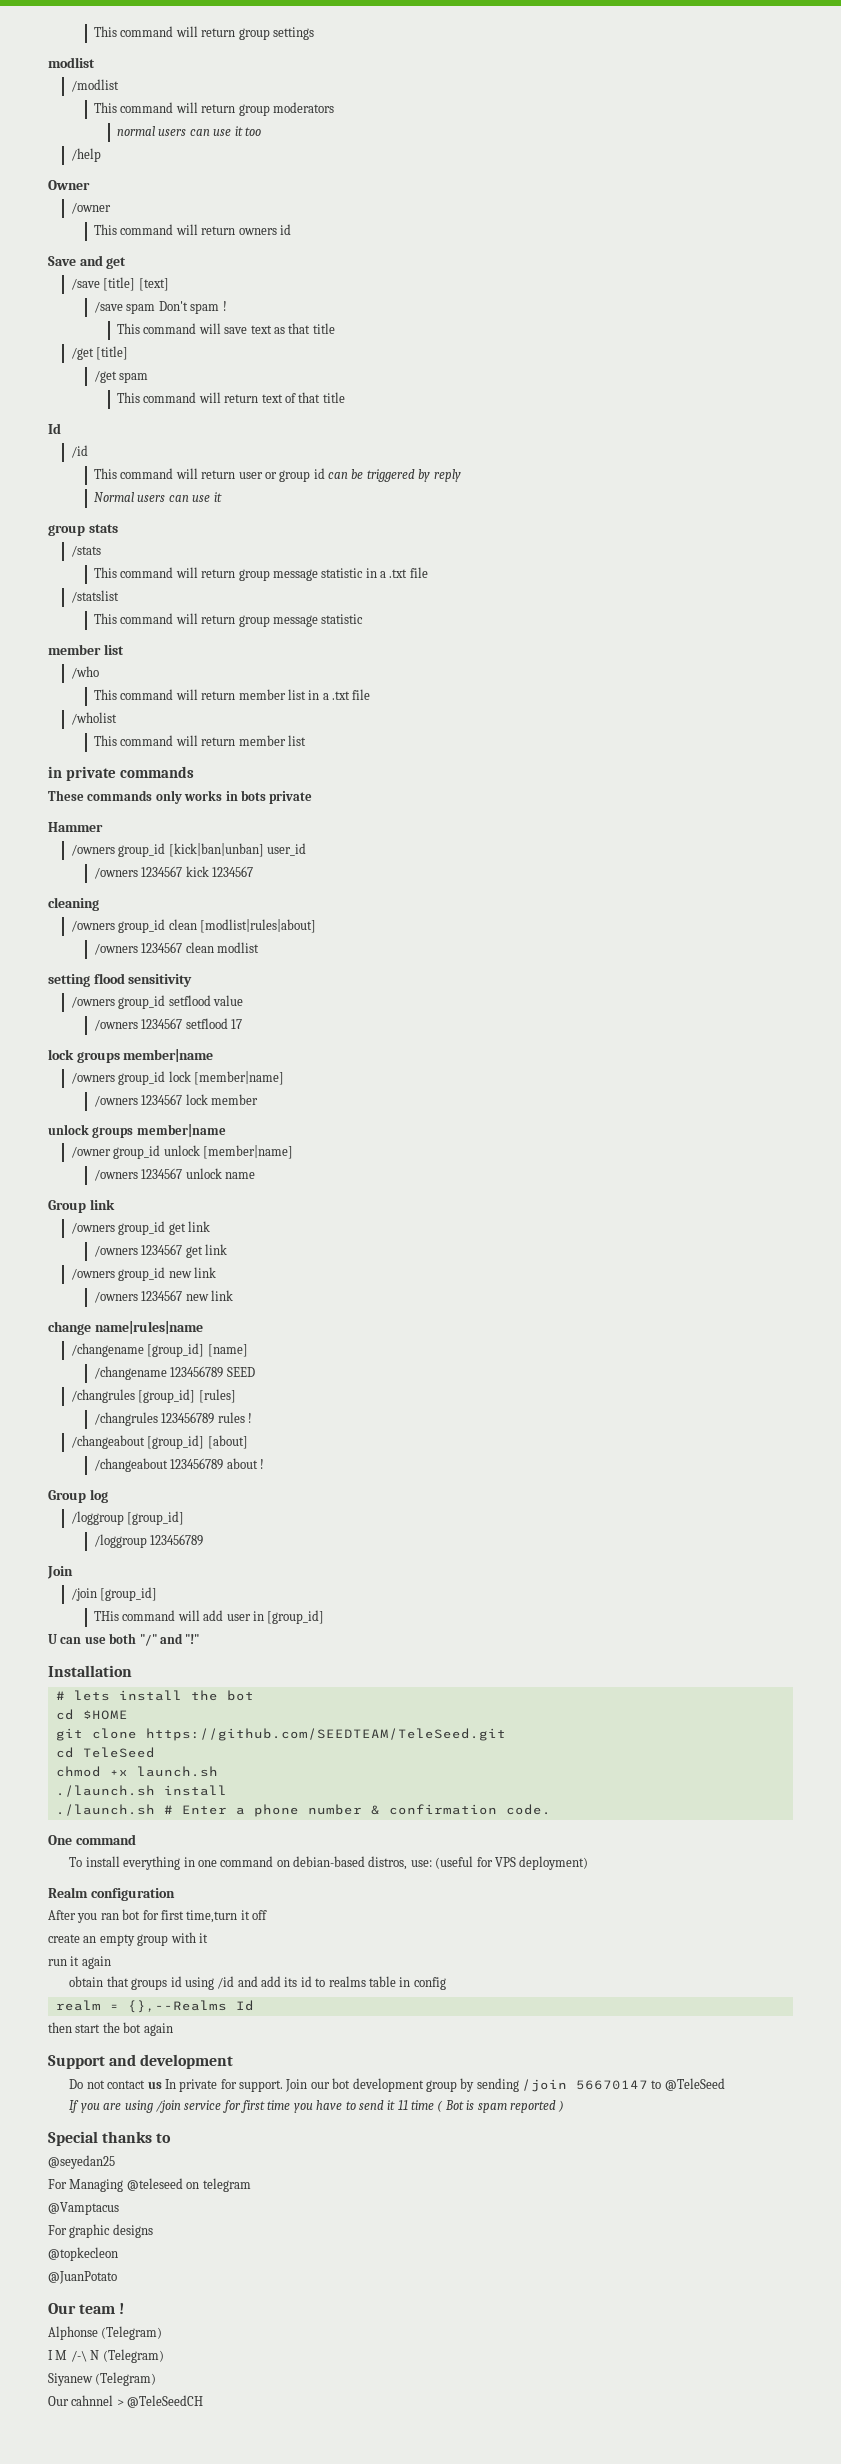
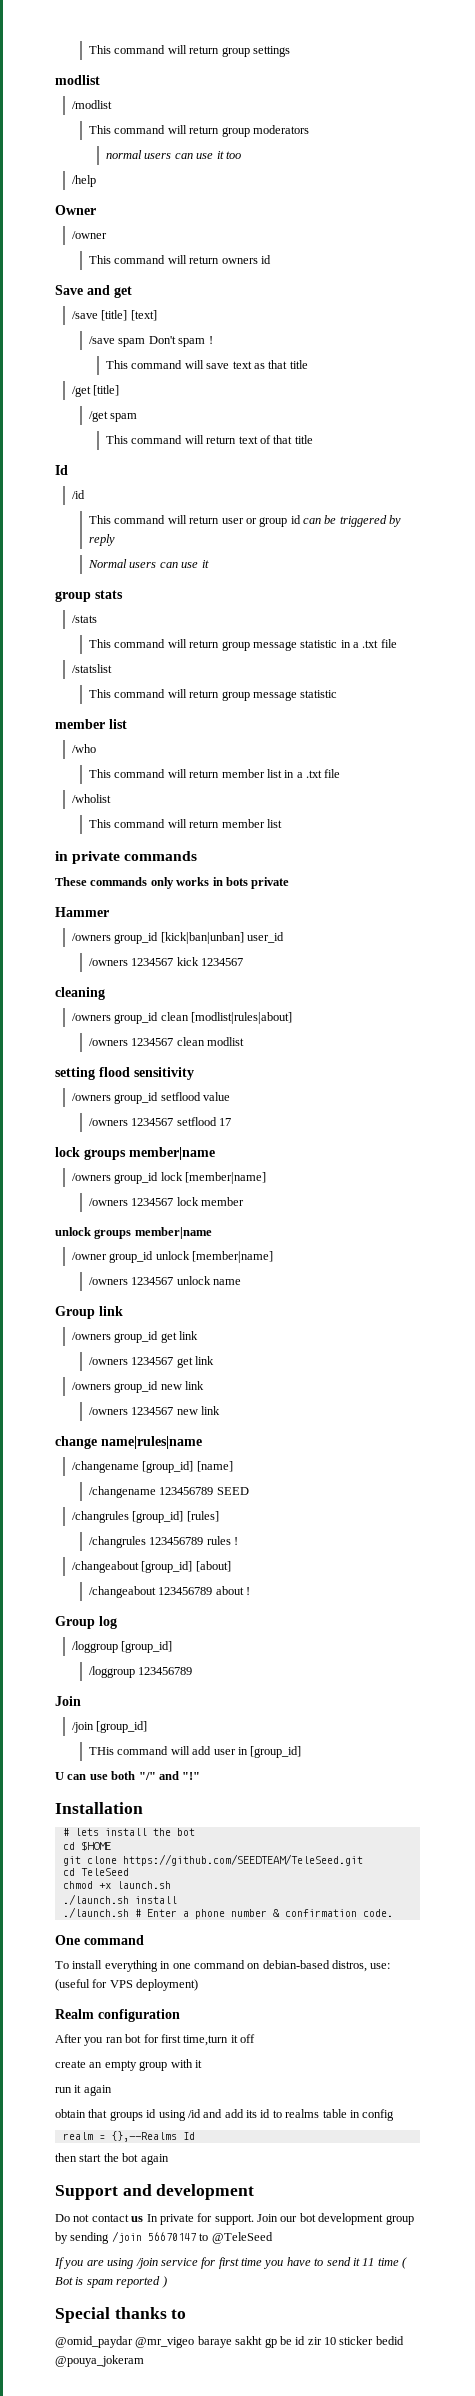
- @seyedan25
- For Managing @teleseed on telegram
- @Vamptacus
- For graphic designs
- @topkecleon
- @JuanPotato
- Our team !
- Alphonse (Telegram)
- I M /-\ N (Telegram)
- Siyanew (Telegram)
- Our cahnnel > @TeleSeedCH
+ @omid_paydar @mr_vigeo baraye sakht gp be id zir 10 sticker bedid @pouya_jokeram

